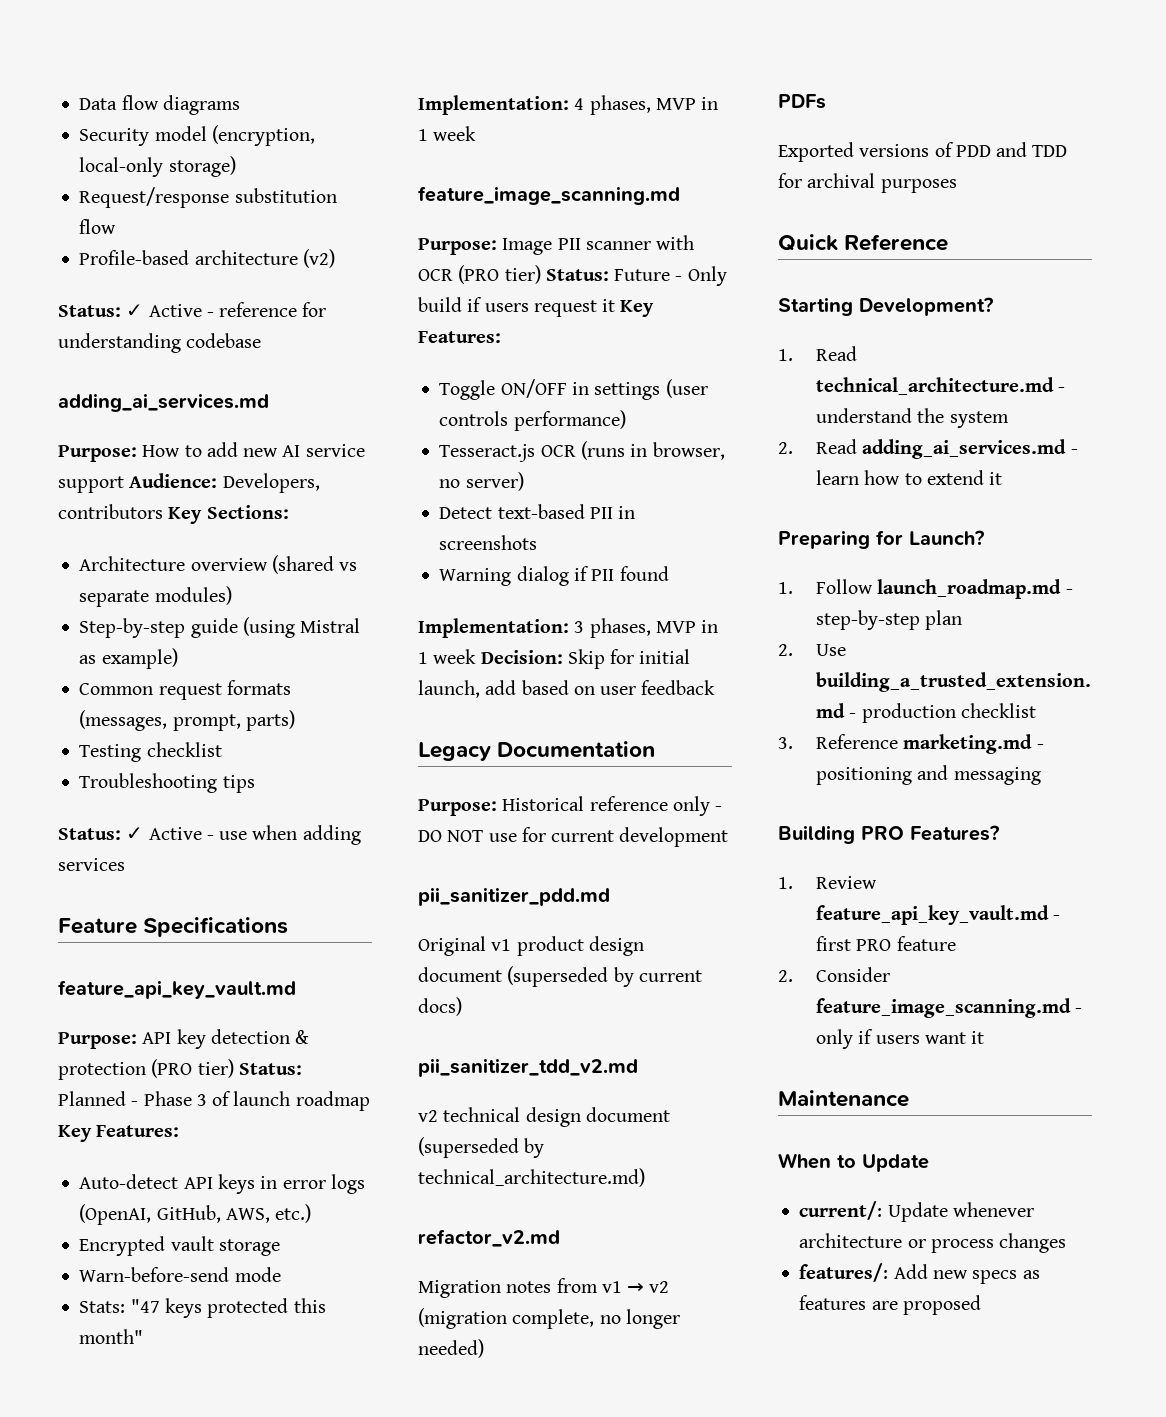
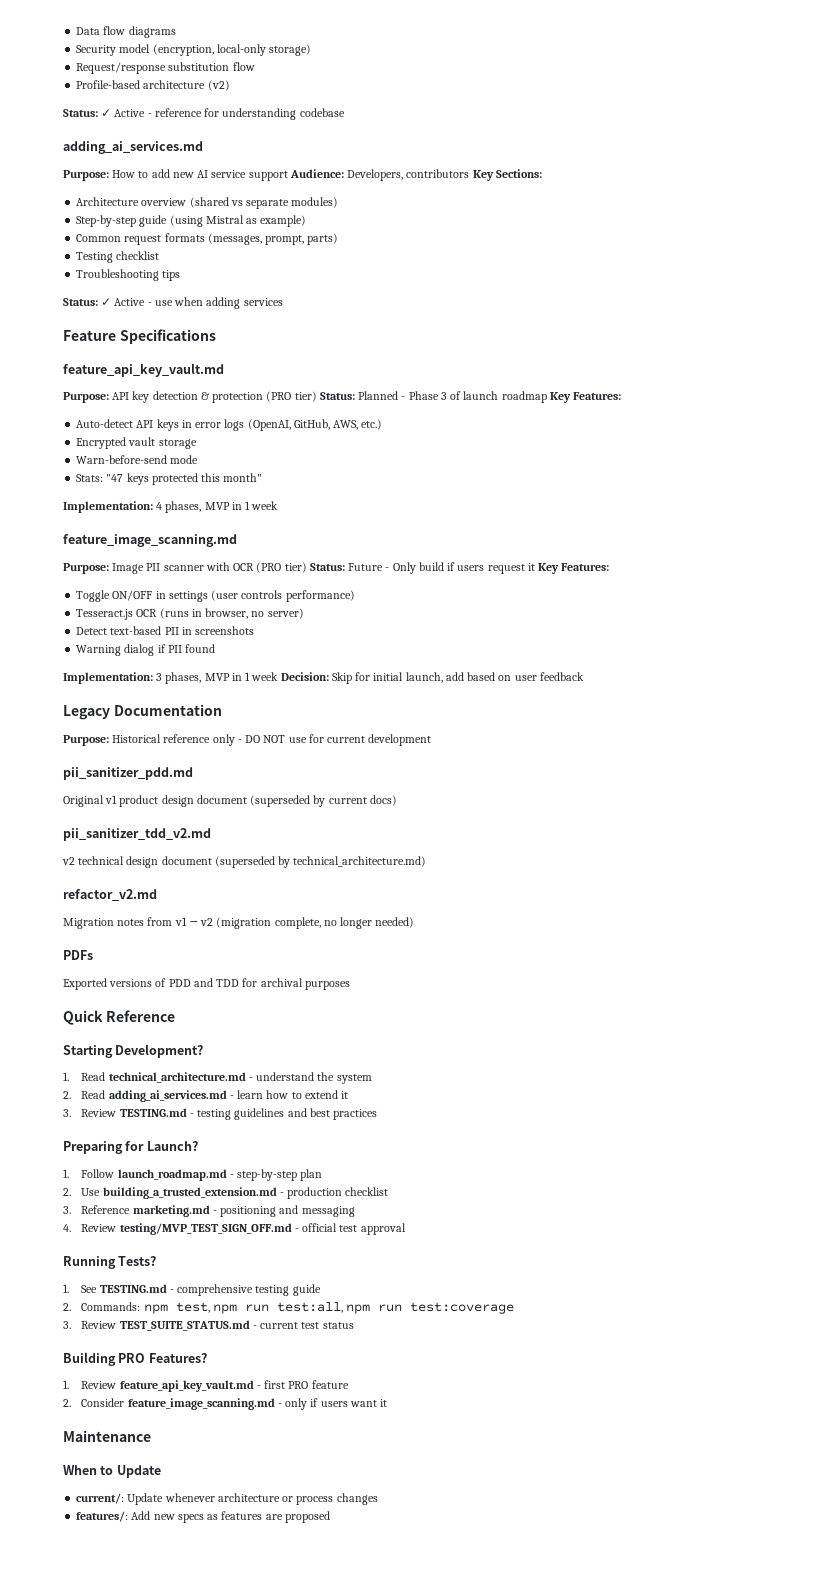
+ 3. Review TESTING.md - testing guidelines and best practices
+ 4. Review testing/MVP_TEST_SIGN_OFF.md - official test approval
+ Running Tests?
+ 1. See TESTING.md - comprehensive testing guide
+ 2. Commands: npm test, npm run test:all, npm run test:coverage
+ 3. Review TEST_SUITE_STATUS.md - current test status

